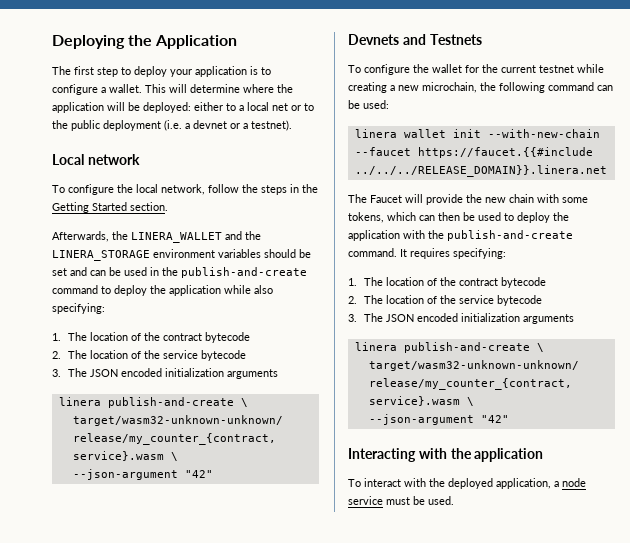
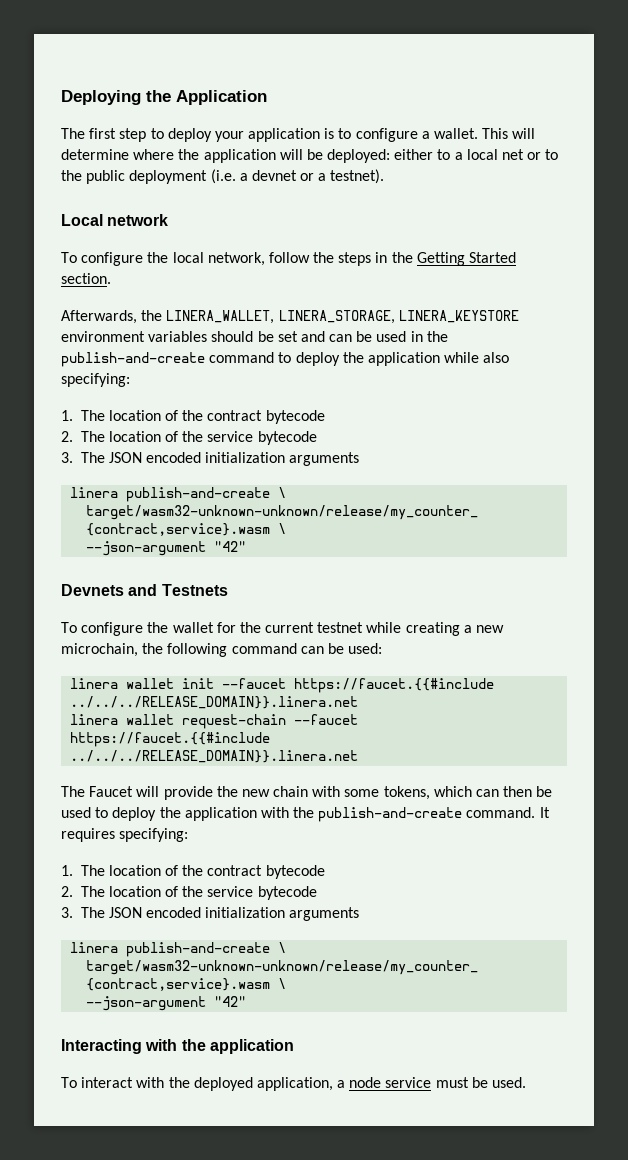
- Afterwards, the LINERA_WALLET and the LINERA_STORAGE environment variables should be set and can be used in the publish-and-create command to deploy the application while also specifying:
+ Afterwards, the LINERA_WALLET, LINERA_STORAGE, LINERA_KEYSTORE environment variables should be set and can be used in the publish-and-create command to deploy the application while also specifying:
- linera wallet init --with-new-chain --faucet https://faucet.{{#include ../../../RELEASE_DOMAIN}}.linera.net
+ linera wallet init --faucet https://faucet.{{#include ../../../RELEASE_DOMAIN}}.linera.net
+ linera wallet request-chain --faucet https://faucet.{{#include ../../../RELEASE_DOMAIN}}.linera.net

